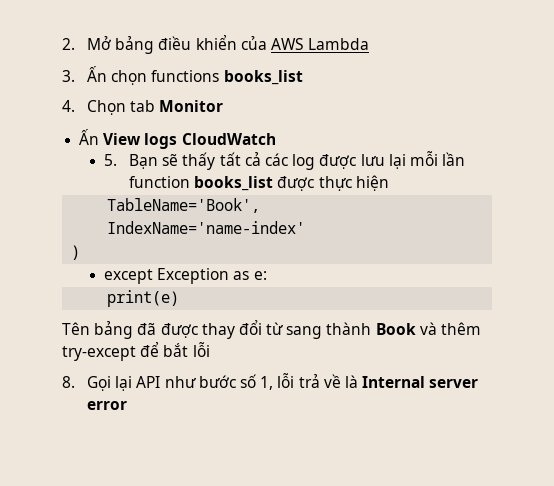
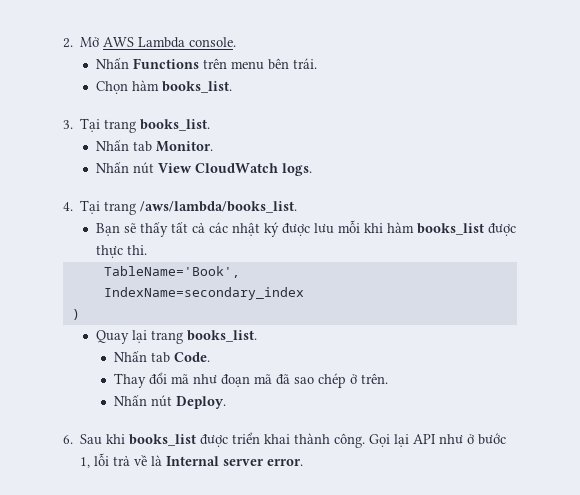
- 2. Mở bảng điều khiển của AWS Lambda
- 3. Ấn chọn functions books_list
- 4. Chọn tab Monitor
- Ấn View logs CloudWatch
- 5. Bạn sẽ thấy tất cả các log được lưu lại mỗi lần function books_list được thực hiện
+ 2. Mở AWS Lambda console.
+ Nhấn Functions trên menu bên trái.
+ Chọn hàm books_list.
+ 3. Tại trang books_list.
+ Nhấn tab Monitor.
+ Nhấn nút View CloudWatch logs.
+ 4. Tại trang /aws/lambda/books_list.
+ Bạn sẽ thấy tất cả các nhật ký được lưu mỗi khi hàm books_list được thực thi.
- IndexName='name-index'
+ IndexName=secondary_index
- except Exception as e:
- print(e)
- Tên bảng đã được thay đổi từ sang thành Book và thêm try-except để bắt lỗi
- 8. Gọi lại API như bước số 1, lỗi trả về là Internal server error
+ Quay lại trang books_list.
+ Nhấn tab Code.
+ Thay đổi mã như đoạn mã đã sao chép ở trên.
+ Nhấn nút Deploy.
+ 6. Sau khi books_list được triển khai thành công. Gọi lại API như ở bước 1, lỗi trả về là Internal server error.

